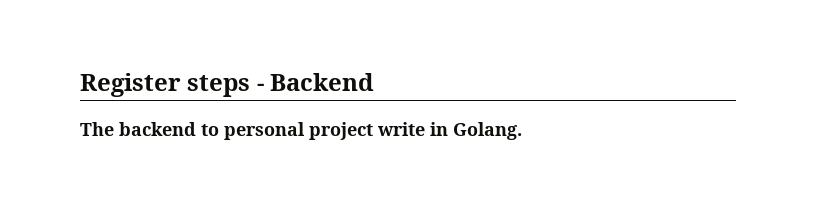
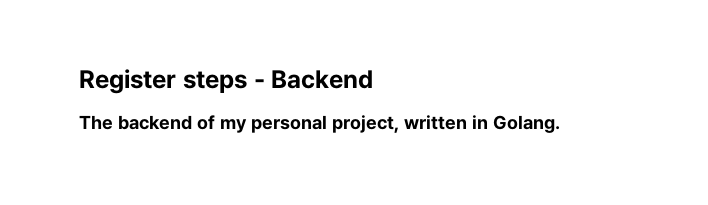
- The backend to personal project write in Golang.
+ The backend of my personal project, written in Golang.

